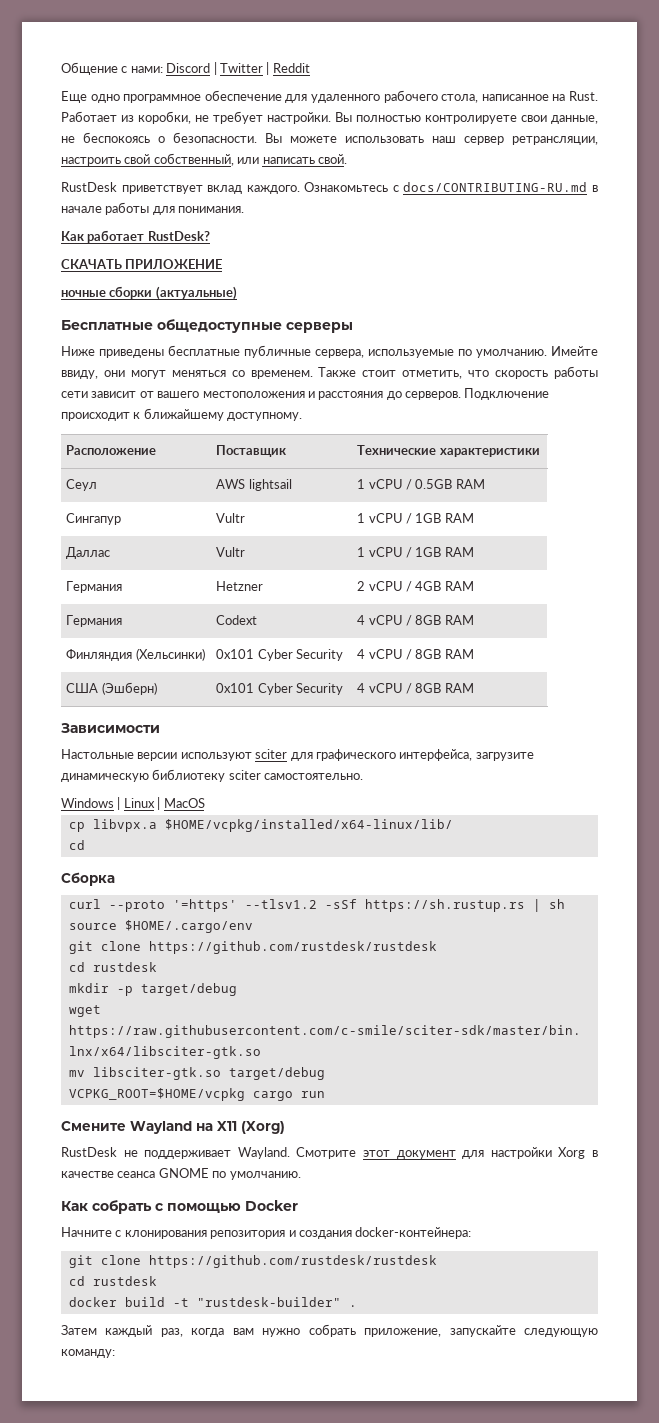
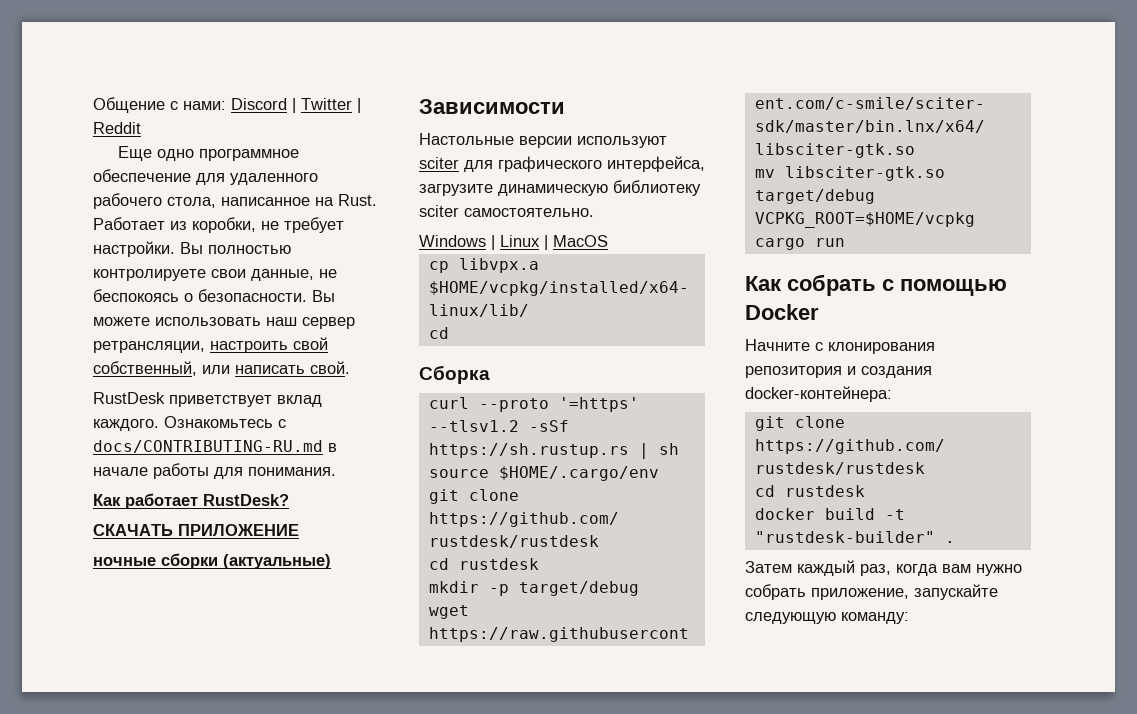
- Бесплатные общедоступные серверы
- Ниже приведены бесплатные публичные сервера, используемые по умолчанию. Имейте ввиду, они могут меняться со временем. Также стоит отметить, что скорость работы сети зависит от вашего местоположения и расстояния до серверов. Подключение происходит к ближайшему доступному.
- Расположение | Поставщик | Технические характеристики
- Сеул | AWS lightsail | 1 vCPU / 0.5GB RAM
- Сингапур | Vultr | 1 vCPU / 1GB RAM
- Даллас | Vultr | 1 vCPU / 1GB RAM
- Германия | Hetzner | 2 vCPU / 4GB RAM
- Германия | Codext | 4 vCPU / 8GB RAM
- Финляндия (Хельсинки) | 0x101 Cyber Security | 4 vCPU / 8GB RAM
- США (Эшберн) | 0x101 Cyber Security | 4 vCPU / 8GB RAM
- Смените Wayland на X11 (Xorg)
- RustDesk не поддерживает Wayland. Смотрите этот документ для настройки Xorg в качестве сеанса GNOME по умолчанию.

